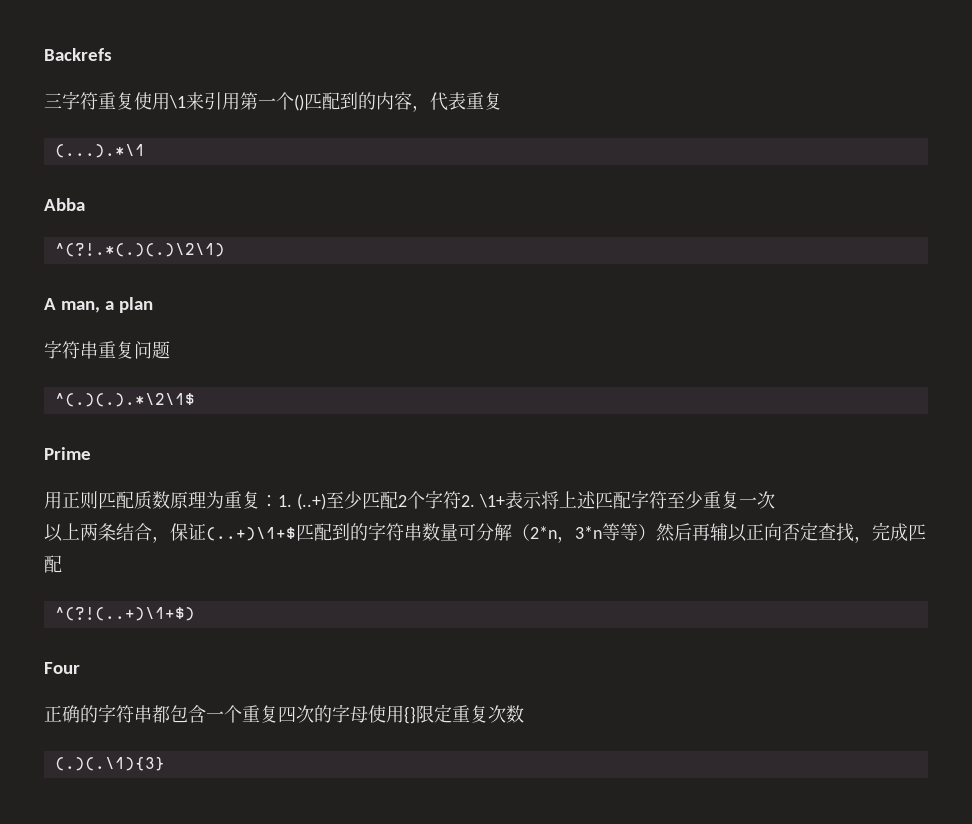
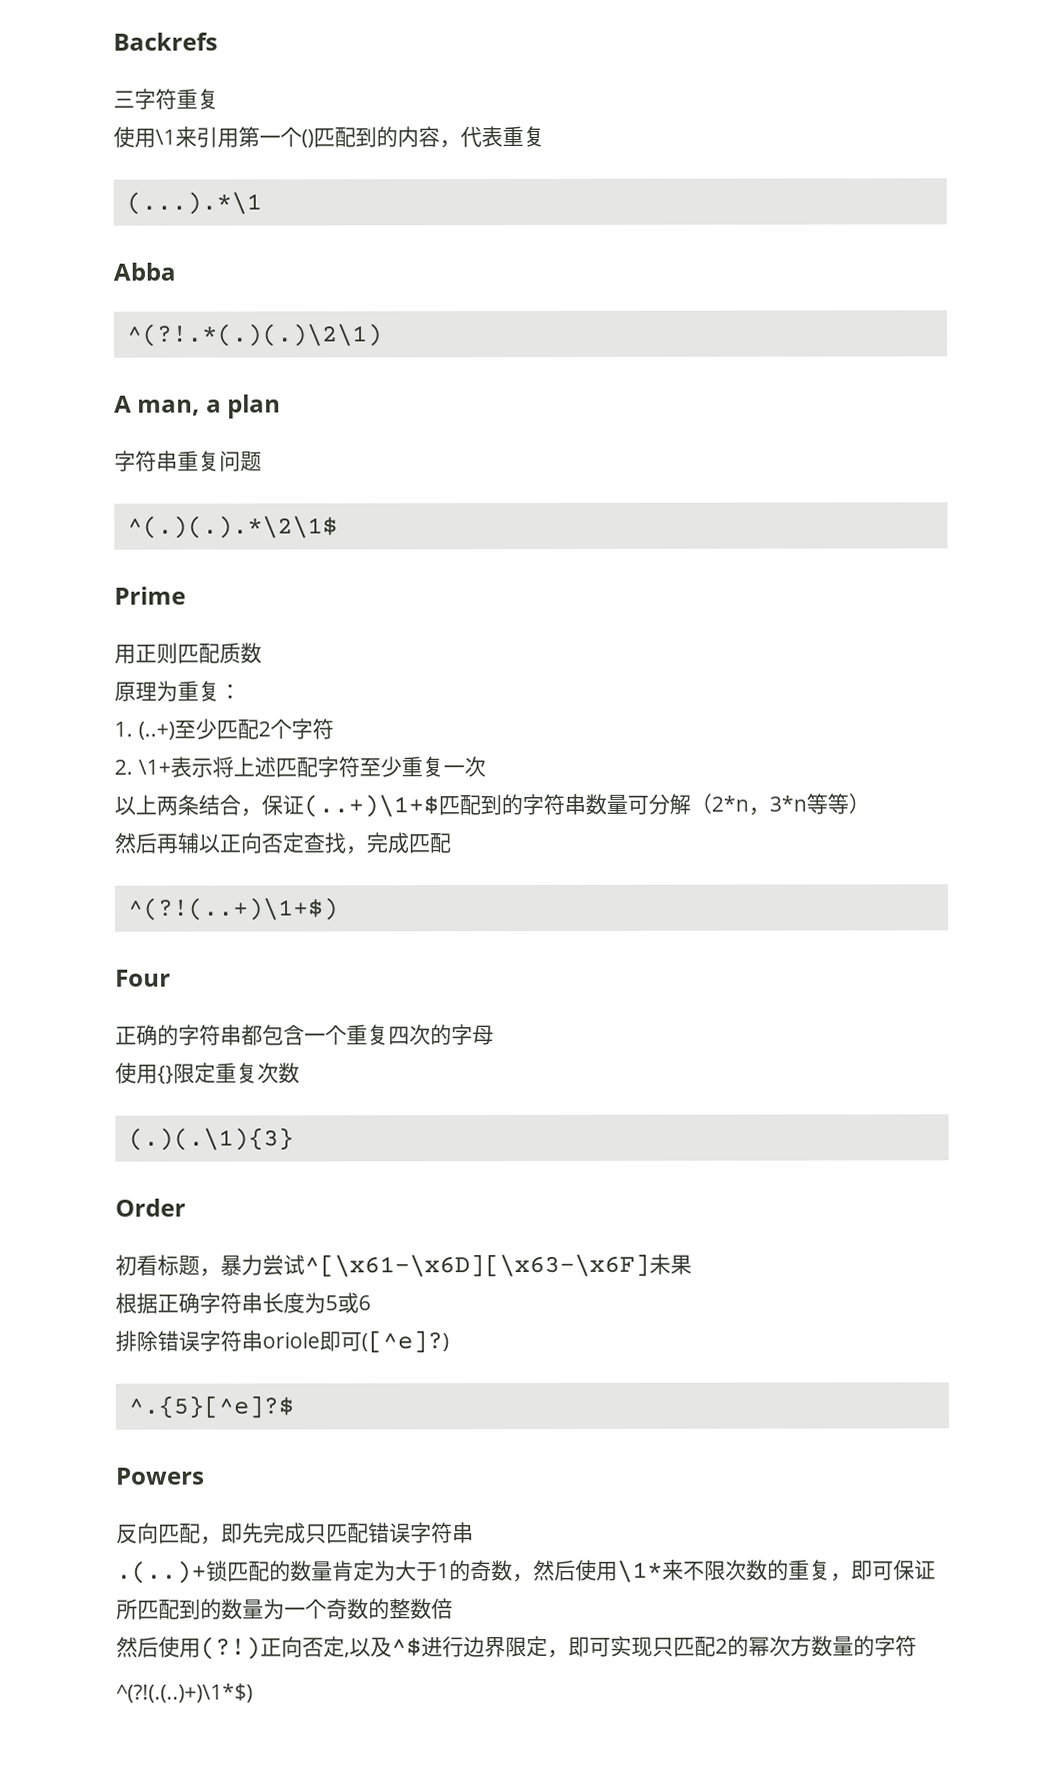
- 三字符重复使用\1来引用第一个()匹配到的内容，代表重复
+ 三字符重复
+ 使用\1来引用第一个()匹配到的内容，代表重复
- 用正则匹配质数原理为重复：1. (..+)至少匹配2个字符2. \1+表示将上述匹配字符至少重复一次
+ 用正则匹配质数
+ 原理为重复：
+ 1. (..+)至少匹配2个字符
+ 2. \1+表示将上述匹配字符至少重复一次
- 以上两条结合，保证(..+)\1+$匹配到的字符串数量可分解（2*n，3*n等等）然后再辅以正向否定查找，完成匹配
+ 以上两条结合，保证(..+)\1+$匹配到的字符串数量可分解（2*n，3*n等等）
+ 然后再辅以正向否定查找，完成匹配
- 正确的字符串都包含一个重复四次的字母使用{}限定重复次数
+ 正确的字符串都包含一个重复四次的字母
+ 使用{}限定重复次数
+ Order
+ 初看标题，暴力尝试^[\x61-\x6D][\x63-\x6F]未果
+ 根据正确字符串长度为5或6
+ 排除错误字符串oriole即可([^e]?)
+ ^.{5}[^e]?$
+ Powers
+ 反向匹配，即先完成只匹配错误字符串
+ .(..)+锁匹配的数量肯定为大于1的奇数，然后使用\1*来不限次数的重复，即可保证所匹配到的数量为一个奇数的整数倍
+ 然后使用(?!)正向否定,以及^$进行边界限定，即可实现只匹配2的幂次方数量的字符
+ ^(?!(.(..)+)\1*$)

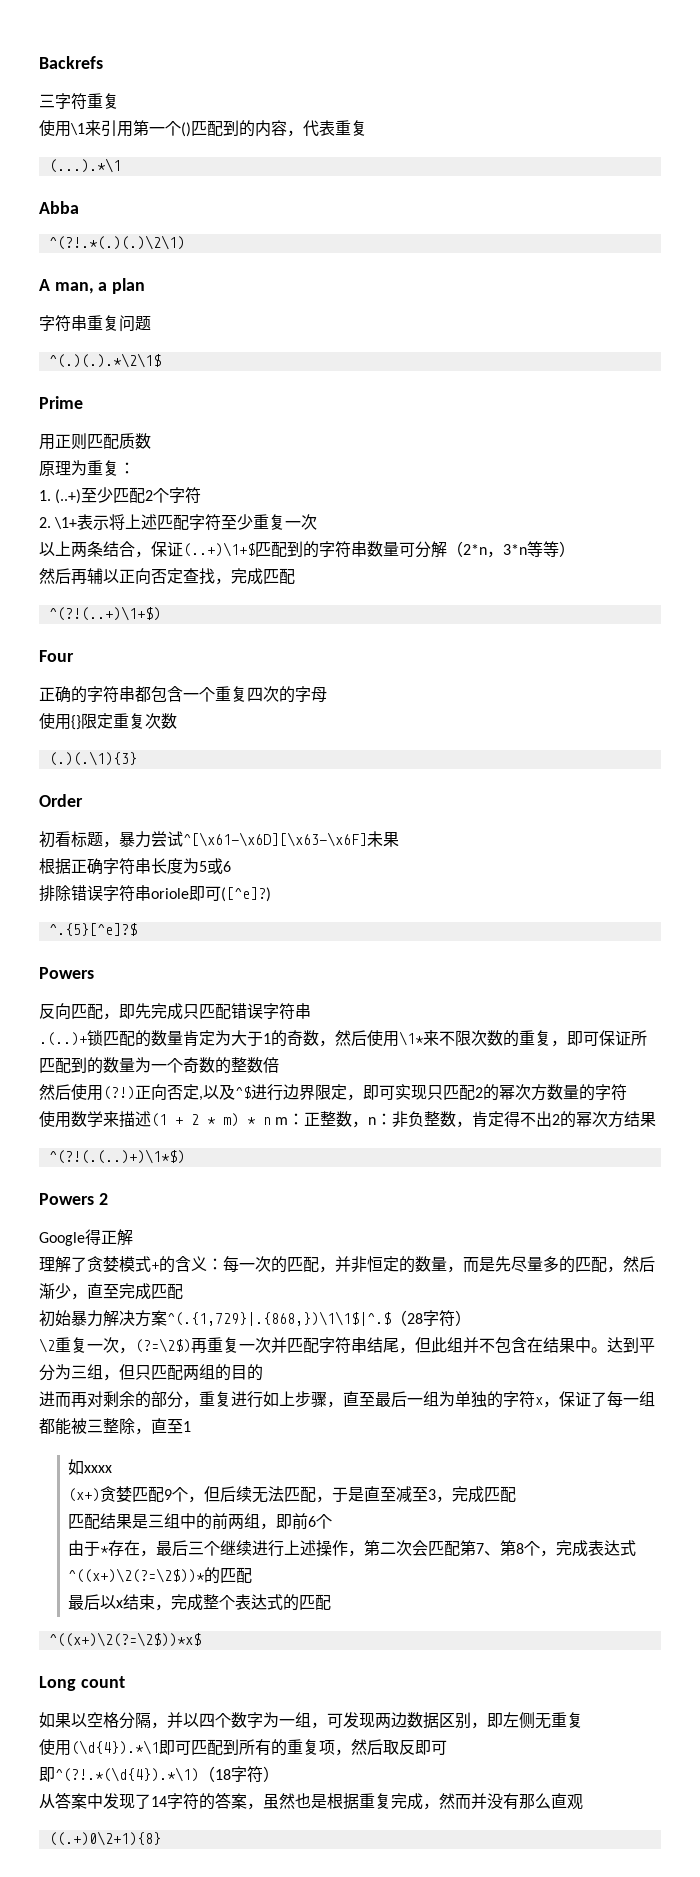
+ 使用数学来描述(1 + 2 * m) * n m：正整数，n：非负整数，肯定得不出2的幂次方结果
  ^(?!(.(..)+)\1*$)
+ Powers 2
+ Google得正解
+ 理解了贪婪模式+的含义：每一次的匹配，并非恒定的数量，而是先尽量多的匹配，然后渐少，直至完成匹配
+ 初始暴力解决方案^(.{1,729}|.{868,})\1\1$|^.$（28字符）
+ \2重复一次，(?=\2$)再重复一次并匹配字符串结尾，但此组并不包含在结果中。达到平分为三组，但只匹配两组的目的
+ 进而再对剩余的部分，重复进行如上步骤，直至最后一组为单独的字符x，保证了每一组都能被三整除，直至1
+ 如xxxx
+ (x+)贪婪匹配9个，但后续无法匹配，于是直至减至3，完成匹配
+ 匹配结果是三组中的前两组，即前6个
+ 由于*存在，最后三个继续进行上述操作，第二次会匹配第7、第8个，完成表达式^((x+)\2(?=\2$))*的匹配
+ 最后以x结束，完成整个表达式的匹配
+ ^((x+)\2(?=\2$))*x$
+ Long count
+ 如果以空格分隔，并以四个数字为一组，可发现两边数据区别，即左侧无重复
+ 使用(\d{4}).*\1即可匹配到所有的重复项，然后取反即可
+ 即^(?!.*(\d{4}).*\1)（18字符）
+ 从答案中发现了14字符的答案，虽然也是根据重复完成，然而并没有那么直观
+ ((.+)0\2+1){8}

